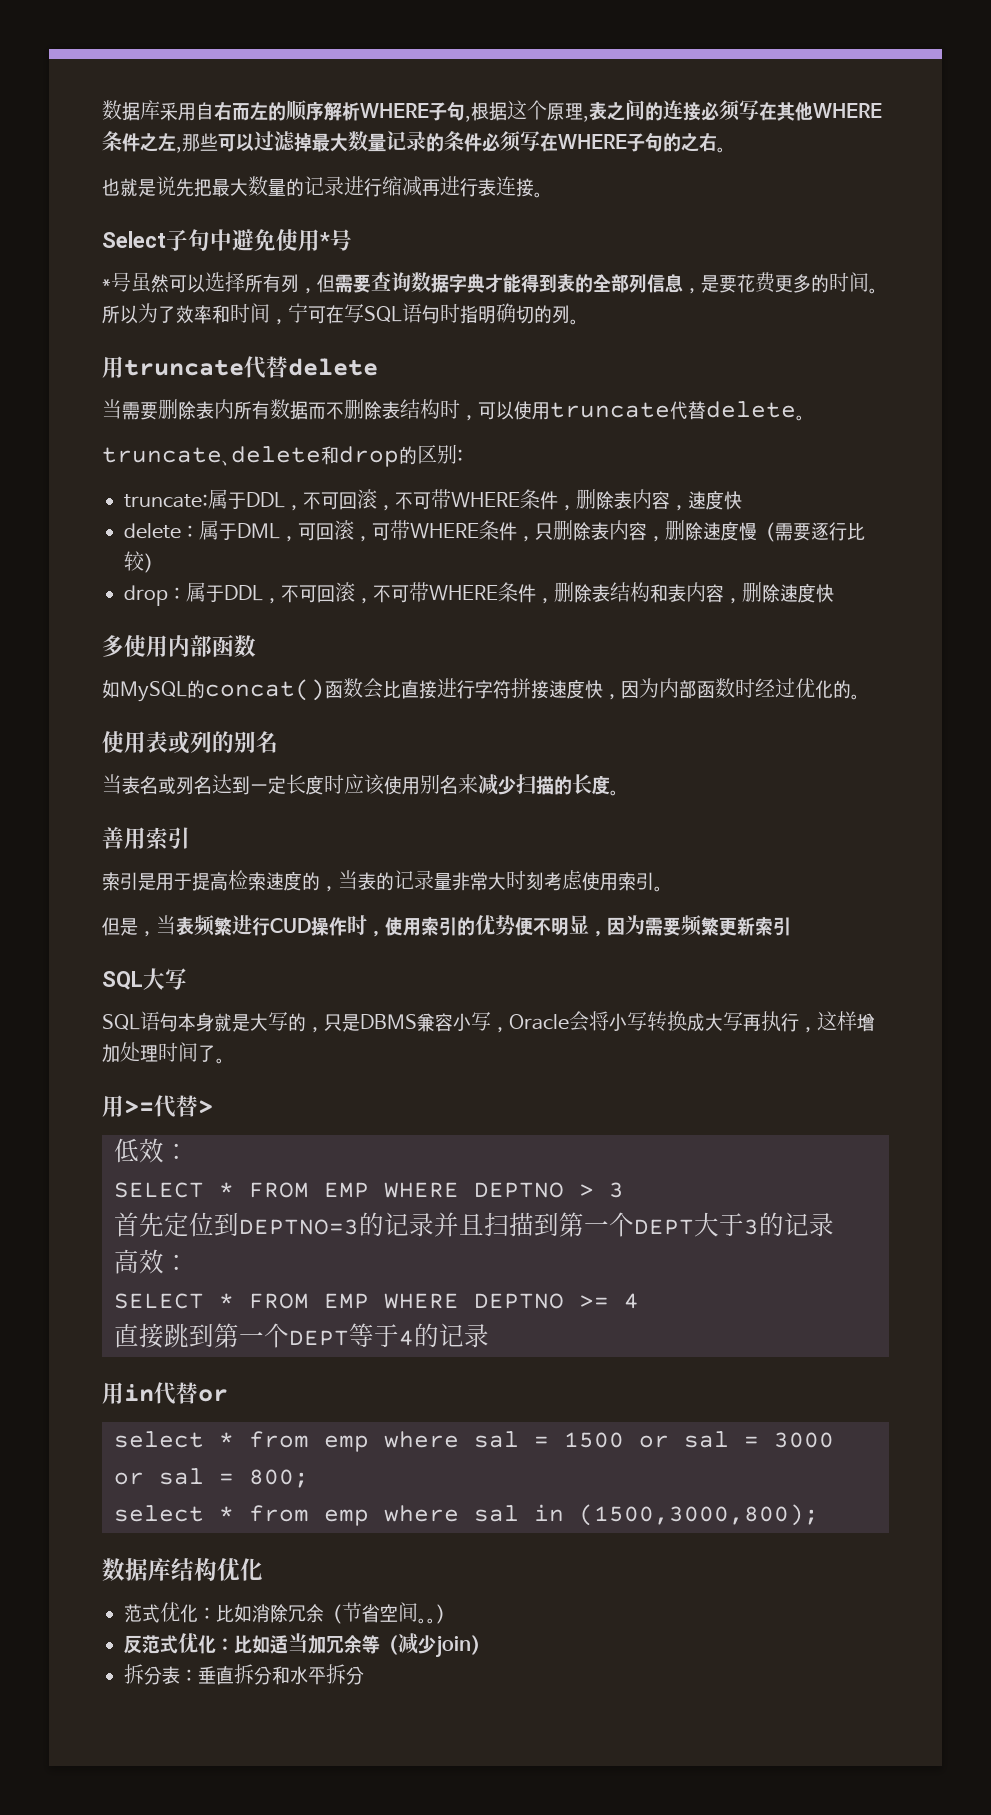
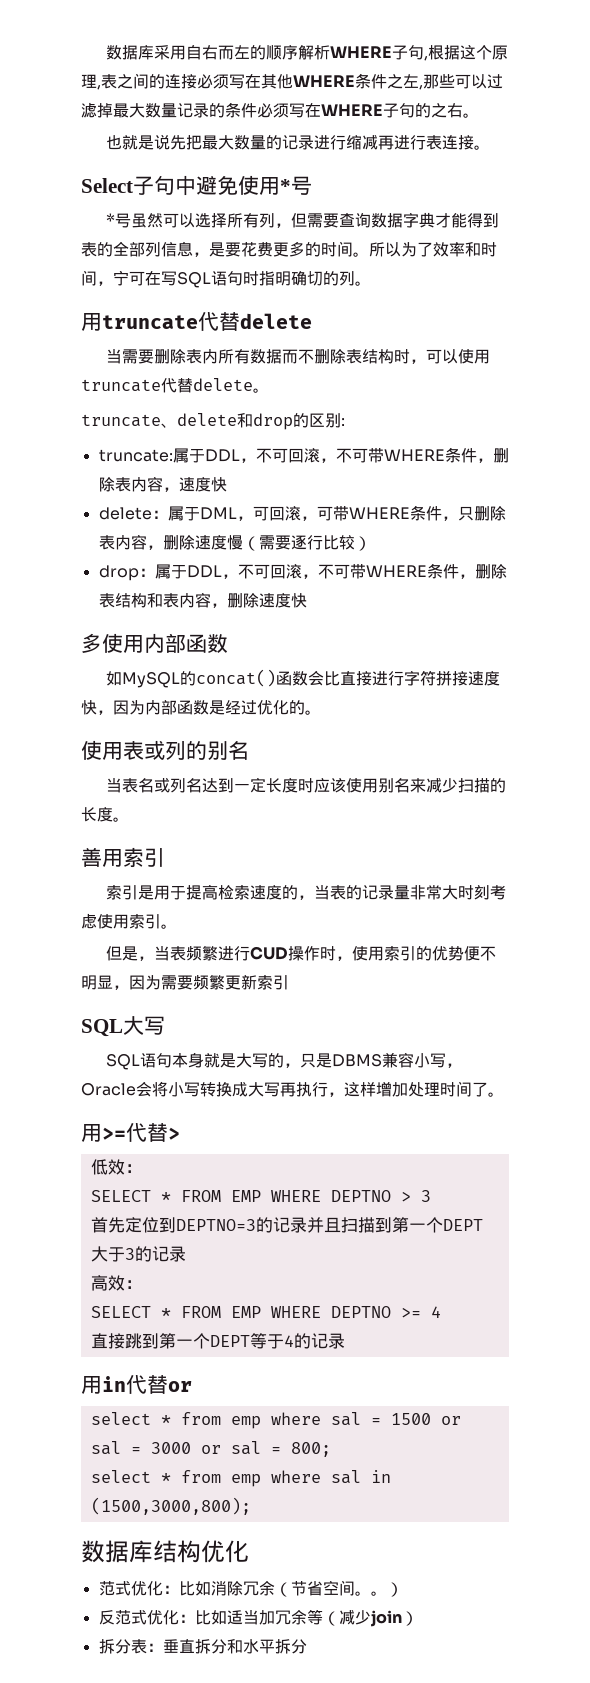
- 如MySQL的concat()函数会比直接进行字符拼接速度快，因为内部函数时经过优化的。
+ 如MySQL的concat()函数会比直接进行字符拼接速度快，因为内部函数是经过优化的。

